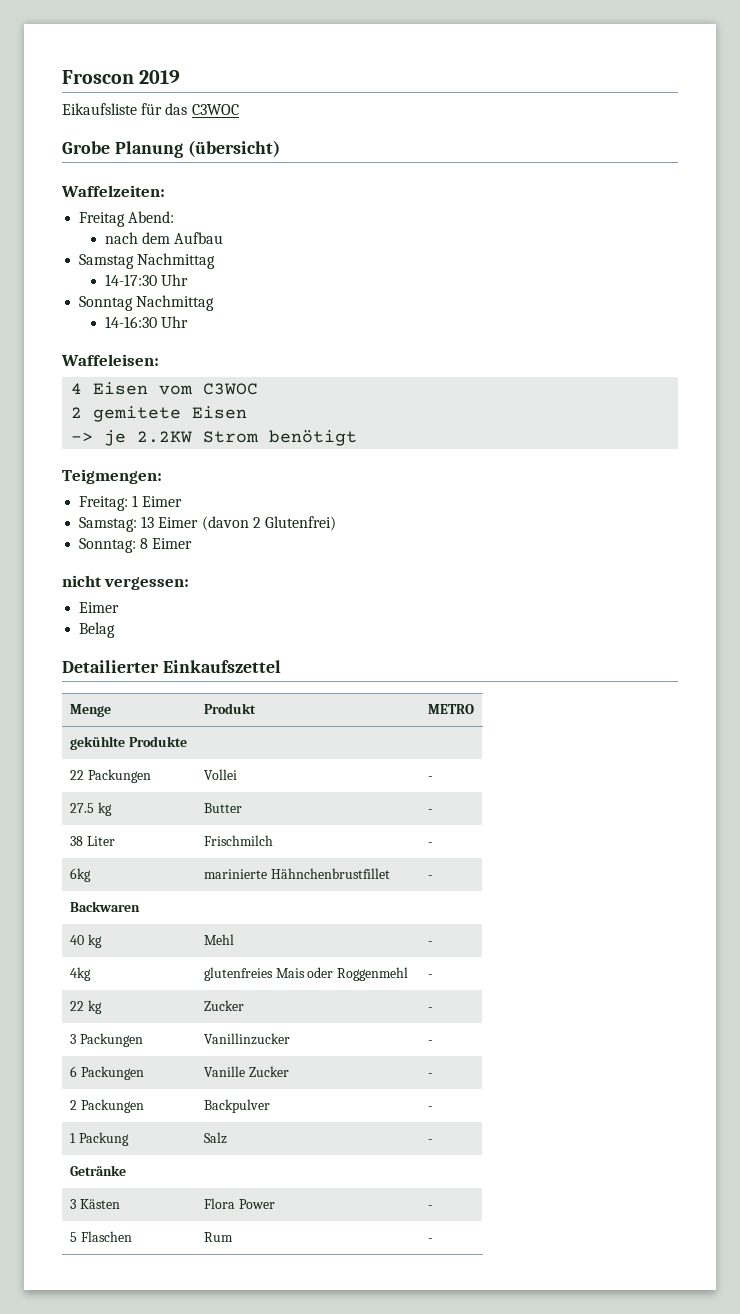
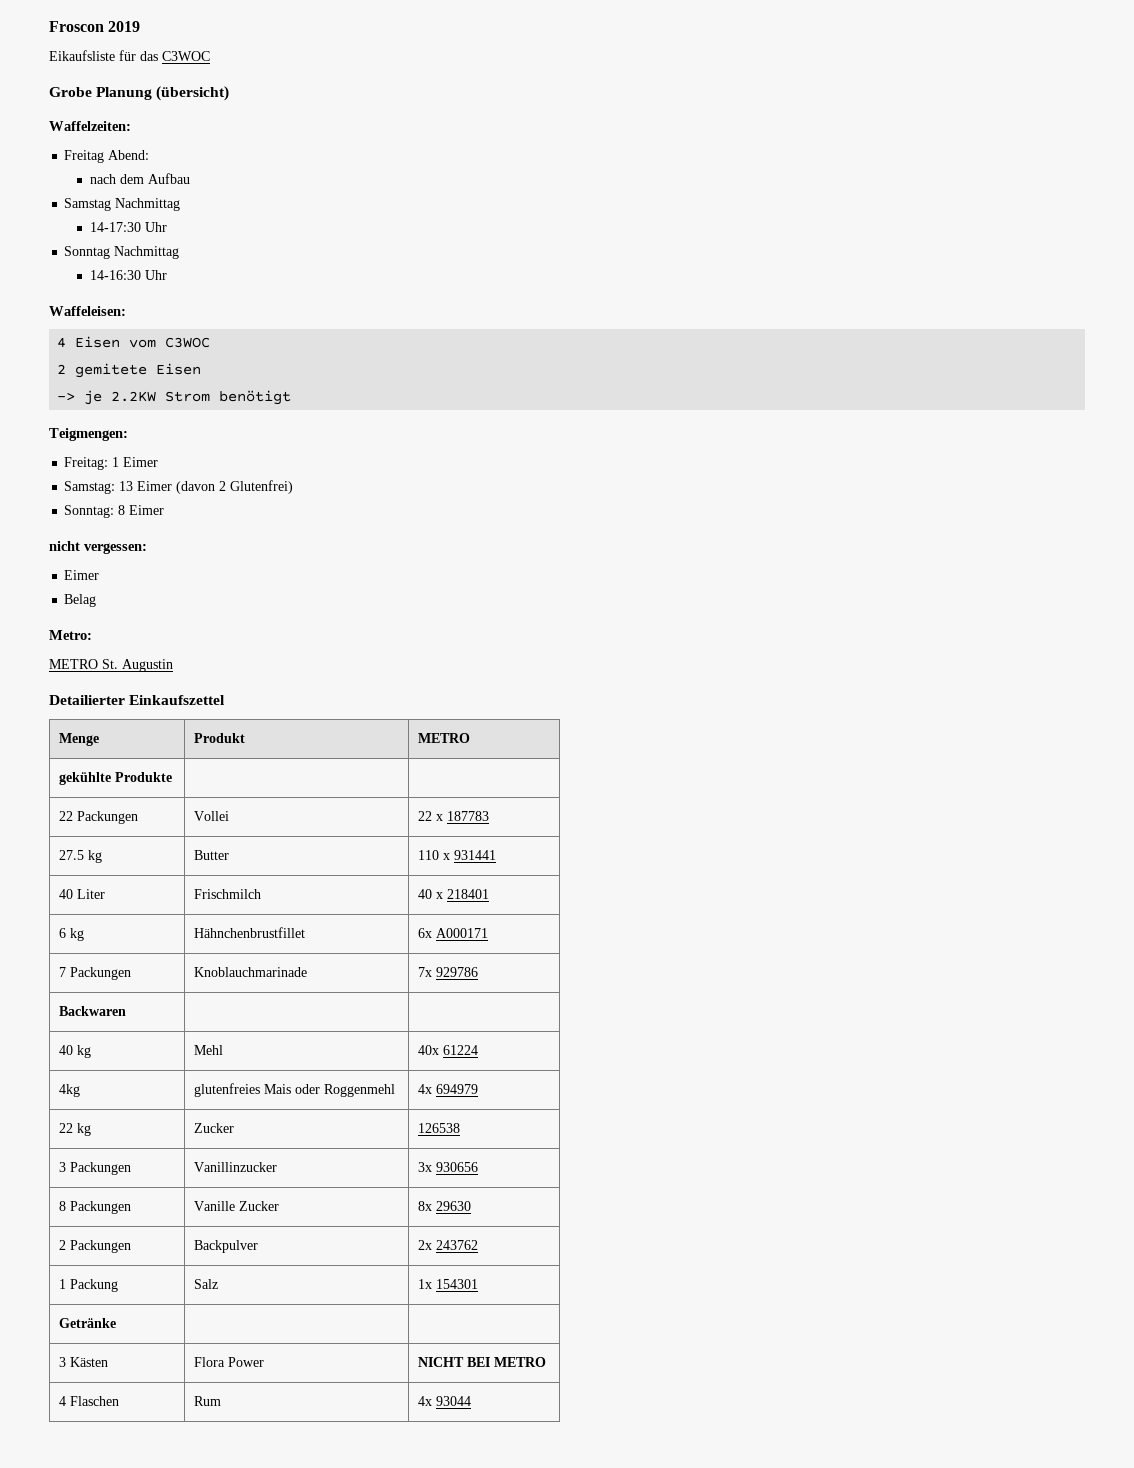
+ Metro:
+ METRO St. Augustin
- 22 Packungen | Vollei | -
+ 22 Packungen | Vollei | 22 x 187783
- 27.5 kg | Butter | -
- 38 Liter | Frischmilch | -
- 6kg | marinierte Hähnchenbrustfillet | -
+ 27.5 kg | Butter | 110 x 931441
+ 40 Liter | Frischmilch | 40 x 218401
+ 6 kg | Hähnchenbrustfillet | 6x A000171
+ 7 Packungen | Knoblauchmarinade | 7x 929786
- 40 kg | Mehl | -
+ 40 kg | Mehl | 40x 61224
- 4kg | glutenfreies Mais oder Roggenmehl | -
+ 4kg | glutenfreies Mais oder Roggenmehl | 4x 694979
- 22 kg | Zucker | -
+ 22 kg | Zucker | 126538
- 3 Packungen | Vanillinzucker | -
- 6 Packungen | Vanille Zucker | -
+ 3 Packungen | Vanillinzucker | 3x 930656
+ 8 Packungen | Vanille Zucker | 8x 29630
- 2 Packungen | Backpulver | -
+ 2 Packungen | Backpulver | 2x 243762
- 1 Packung | Salz | -
+ 1 Packung | Salz | 1x 154301
- 3 Kästen | Flora Power | -
- 5 Flaschen | Rum | -
+ 3 Kästen | Flora Power | NICHT BEI METRO
+ 4 Flaschen | Rum | 4x 93044

